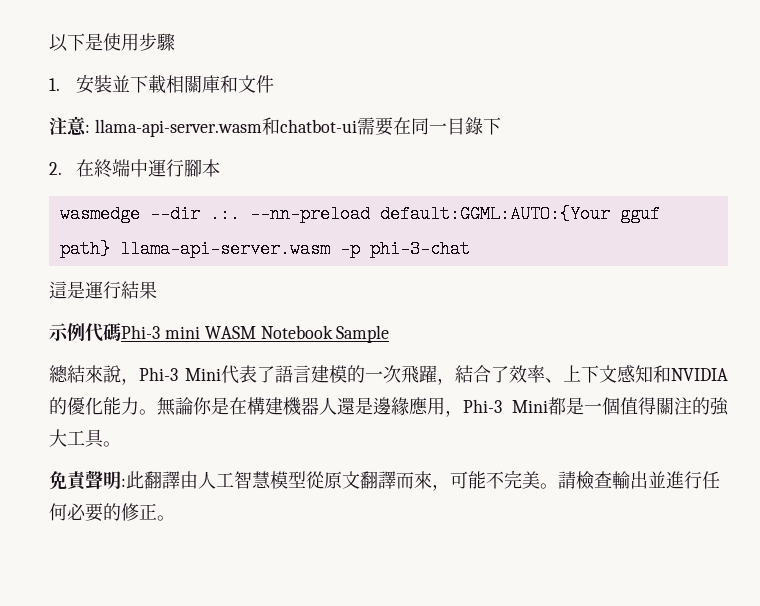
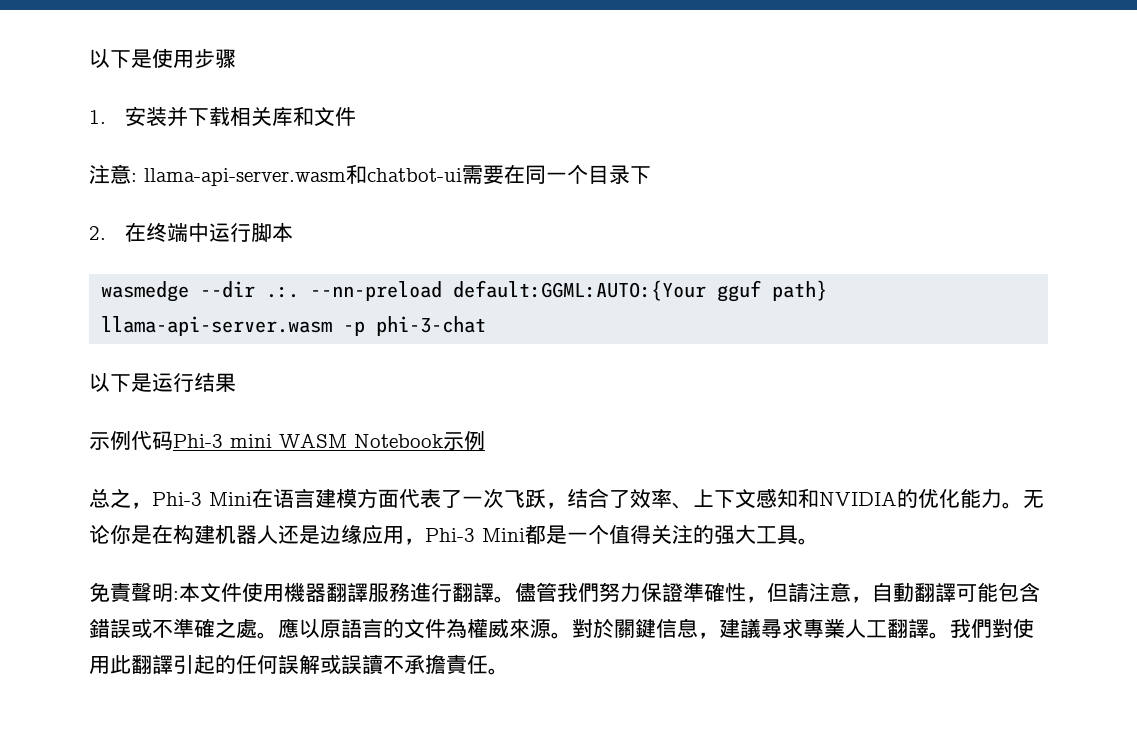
- 以下是使用步驟
+ 以下是使用步骤
- 1.安裝並下載相關庫和文件
+ 1.安装并下载相关库和文件
- 注意: llama-api-server.wasm和chatbot-ui需要在同一目錄下
+ 注意: llama-api-server.wasm和chatbot-ui需要在同一个目录下
- 2.在終端中運行腳本
+ 2.在终端中运行脚本
- 這是運行結果
+ 以下是运行结果
- 示例代碼Phi-3 mini WASM Notebook Sample
- 總結來說，Phi-3 Mini代表了語言建模的一次飛躍，結合了效率、上下文感知和NVIDIA的優化能力。
+ 示例代码Phi-3 mini WASM Notebook示例
+ 总之，Phi-3 Mini在语言建模方面代表了一次飞跃，结合了效率、上下文感知和NVIDIA的优化能力。
- 無論你是在構建機器人還是邊緣應用，Phi-3 Mini都是一個值得關注的強大工具。
+ 无论你是在构建机器人还是边缘应用，Phi-3 Mini都是一个值得关注的强大工具。
- 免責聲明:此翻譯由人工智慧模型從原文翻譯而來，可能不完美。請檢查輸出並進行任何必要的修正。
+ 免責聲明:本文件使用機器翻譯服務進行翻譯。儘管我們努力保證準確性，但請注意，自動翻譯可能包含錯誤或不準確之處。應以原語言的文件為權威來源。對於關鍵信息，建議尋求專業人工翻譯。我們對使用此翻譯引起的任何誤解或誤讀不承擔責任。

